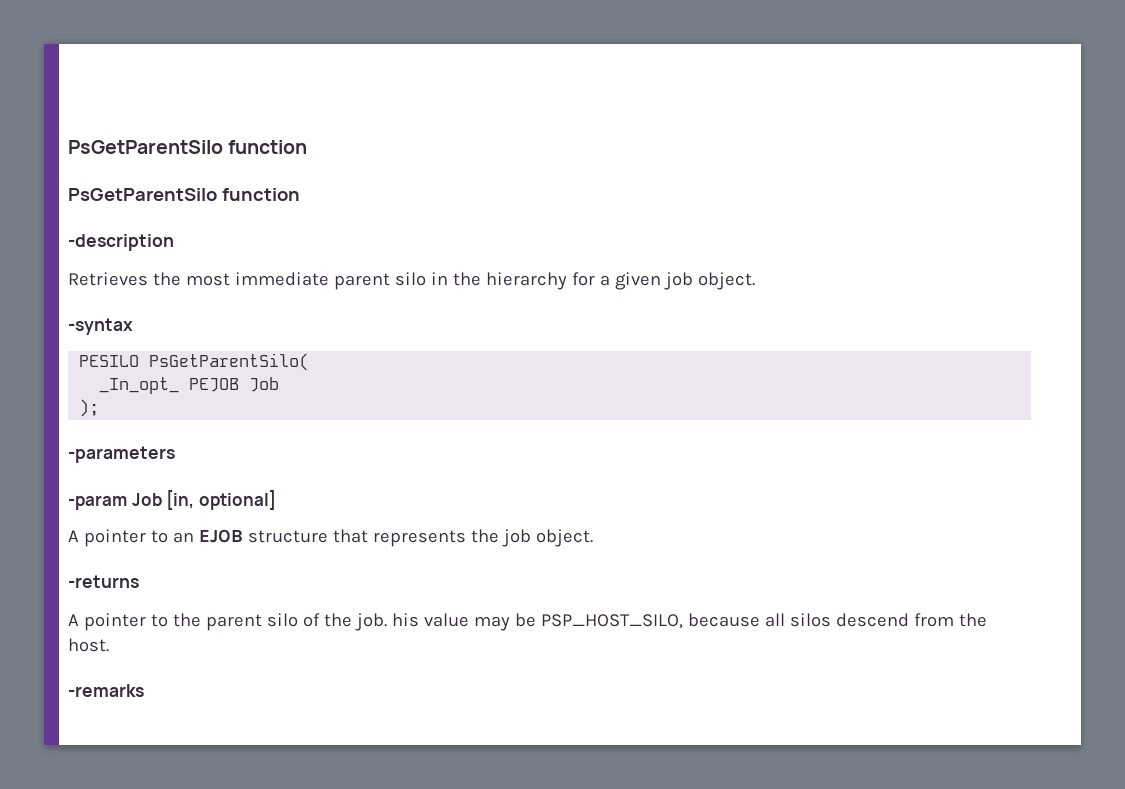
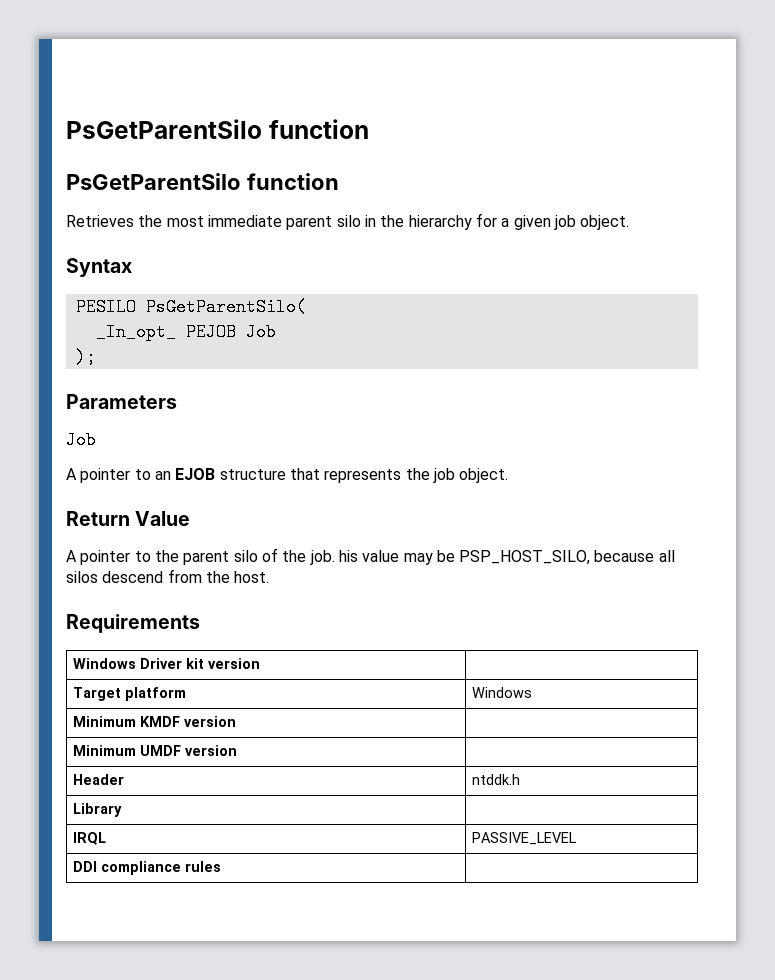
- -description
- -syntax
+ Syntax
- -parameters
- -param Job [in, optional]
+ Parameters
+ Job
- -returns
+ Return Value
- -remarks
+ Requirements
+ Windows Driver kit version |
+ Target platform | Windows
+ Minimum KMDF version |
+ Minimum UMDF version |
+ Header | ntddk.h
+ Library |
+ IRQL | PASSIVE_LEVEL
+ DDI compliance rules |

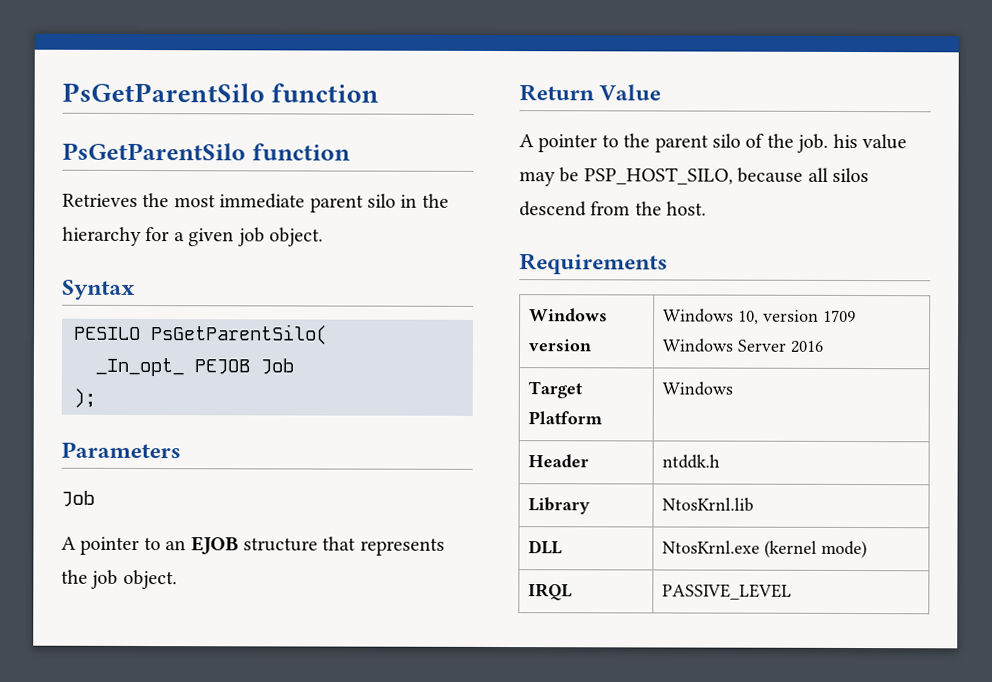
- Windows Driver kit version |
+ Windows version | Windows 10, version 1709 Windows Server 2016
- Target platform | Windows
+ Target Platform | Windows
- Minimum KMDF version |
- Minimum UMDF version |
  Header | ntddk.h
- Library |
+ Library | NtosKrnl.lib
+ DLL | NtosKrnl.exe (kernel mode)
- DDI compliance rules |

